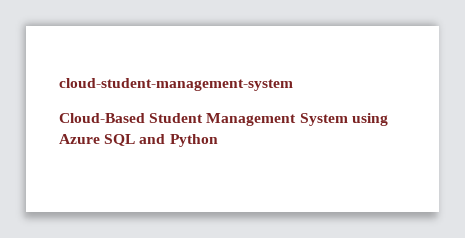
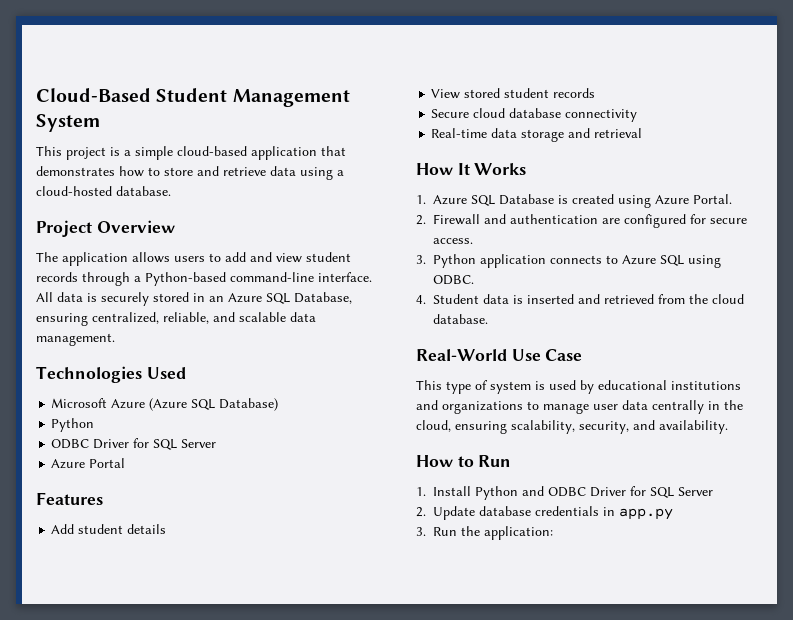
- cloud-student-management-system
- Cloud-Based Student Management System using Azure SQL and Python
+ Cloud-Based Student Management System
+ This project is a simple cloud-based application that demonstrates how to store and retrieve data using a cloud-hosted database.
+ Project Overview
+ The application allows users to add and view student records through a Python-based command-line interface. All data is securely stored in an Azure SQL Database, ensuring centralized, reliable, and scalable data management.
+ Technologies Used
+ Microsoft Azure (Azure SQL Database)
+ Python
+ ODBC Driver for SQL Server
+ Azure Portal
+ Features
+ Add student details
+ View stored student records
+ Secure cloud database connectivity
+ Real-time data storage and retrieval
+ How It Works
+ 1. Azure SQL Database is created using Azure Portal.
+ 2. Firewall and authentication are configured for secure access.
+ 3. Python application connects to Azure SQL using ODBC.
+ 4. Student data is inserted and retrieved from the cloud database.
+ Real-World Use Case
+ This type of system is used by educational institutions and organizations to manage user data centrally in the cloud, ensuring scalability, security, and availability.
+ How to Run
+ 1. Install Python and ODBC Driver for SQL Server
+ 2. Update database credentials in app.py
+ 3. Run the application:

